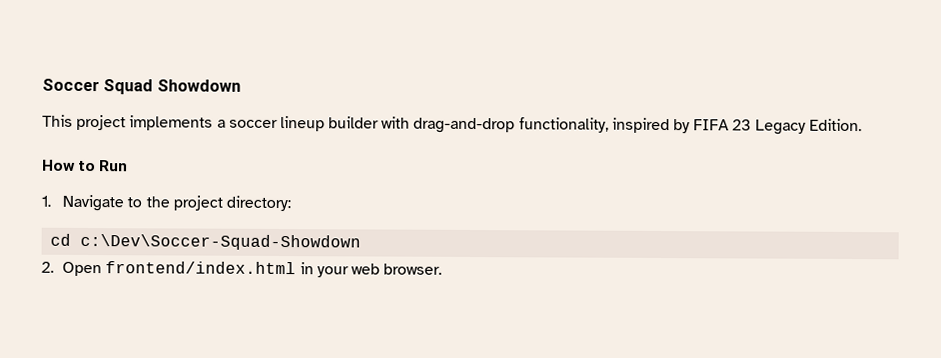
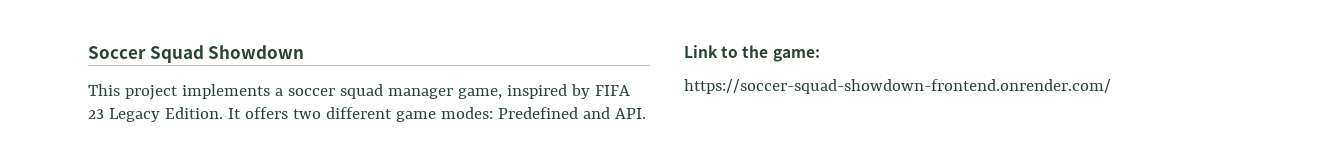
- This project implements a soccer lineup builder with drag-and-drop functionality, inspired by FIFA 23 Legacy Edition.
- How to Run
- 1. Navigate to the project directory:
- cd c:\Dev\Soccer-Squad-Showdown
- 2. Open frontend/index.html in your web browser.
+ This project implements a soccer squad manager game, inspired by FIFA 23 Legacy Edition. It offers two different game modes: Predefined and API.
+ Link to the game:
+ https://soccer-squad-showdown-frontend.onrender.com/

